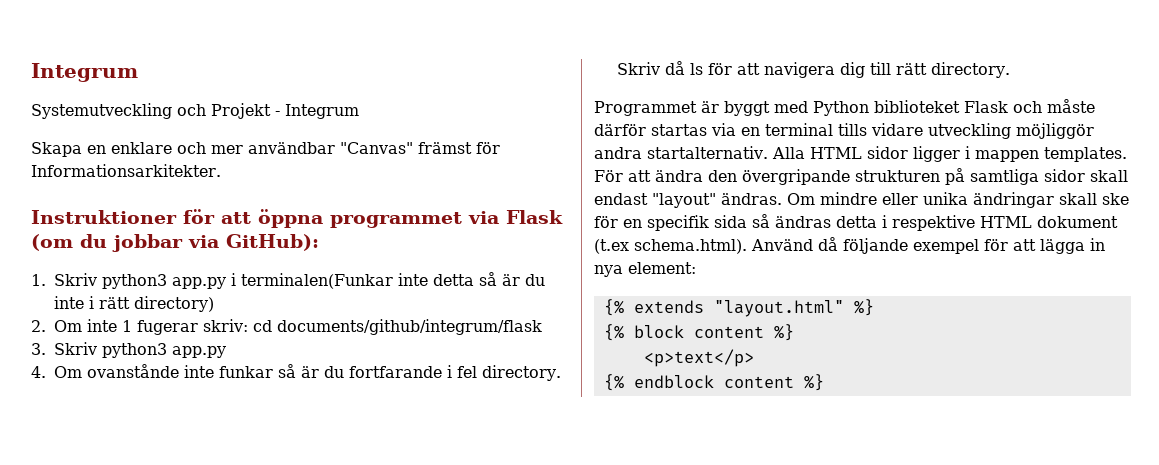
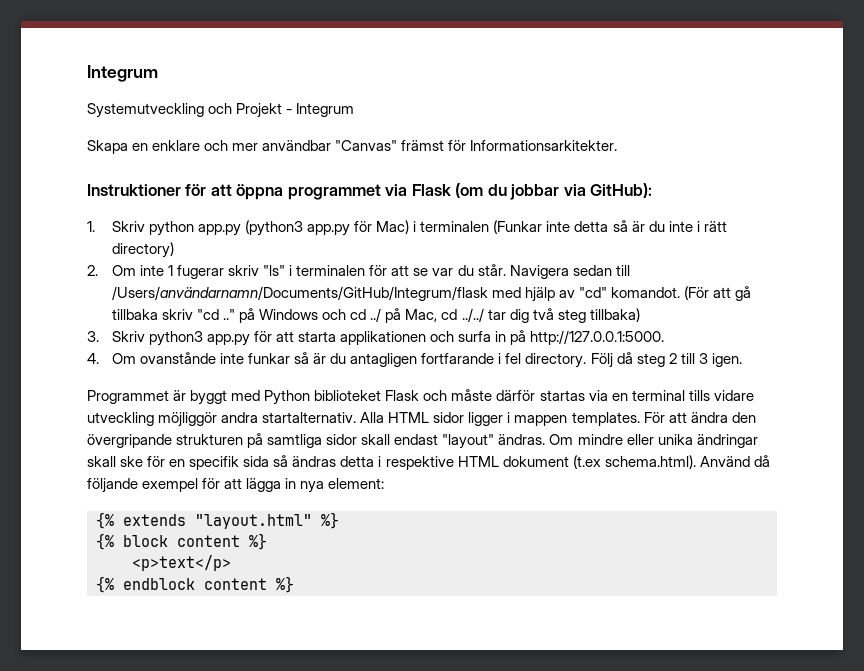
- 1. Skriv python3 app.py i terminalen(Funkar inte detta så är du inte i rätt directory)
+ 1. Skriv python app.py (python3 app.py för Mac) i terminalen (Funkar inte detta så är du inte i rätt directory)
- 2. Om inte 1 fugerar skriv: cd documents/github/integrum/flask
- 3. Skriv python3 app.py
+ 2. Om inte 1 fugerar skriv "ls" i terminalen för att se var du står. Navigera sedan till /Users/användarnamn/Documents/GitHub/Integrum/flask med hjälp av "cd" komandot. (För att gå tillbaka skriv "cd .." på Windows och cd ../ på Mac, cd ../../ tar dig två steg tillbaka)
+ 3. Skriv python3 app.py för att starta applikationen och surfa in på http://127.0.0.1:5000.
- 4. Om ovanstånde inte funkar så är du fortfarande i fel directory.
+ 4. Om ovanstånde inte funkar så är du antagligen fortfarande i fel directory.
- Skriv då ls för att navigera dig till rätt directory.
+ Följ då steg 2 till 3 igen.

